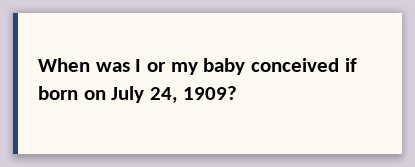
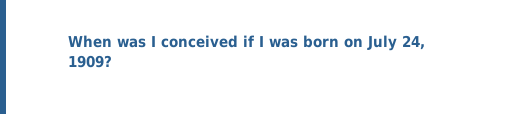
- When was I or my baby conceived if born on July 24, 1909?
+ When was I conceived if I was born on July 24, 1909?

